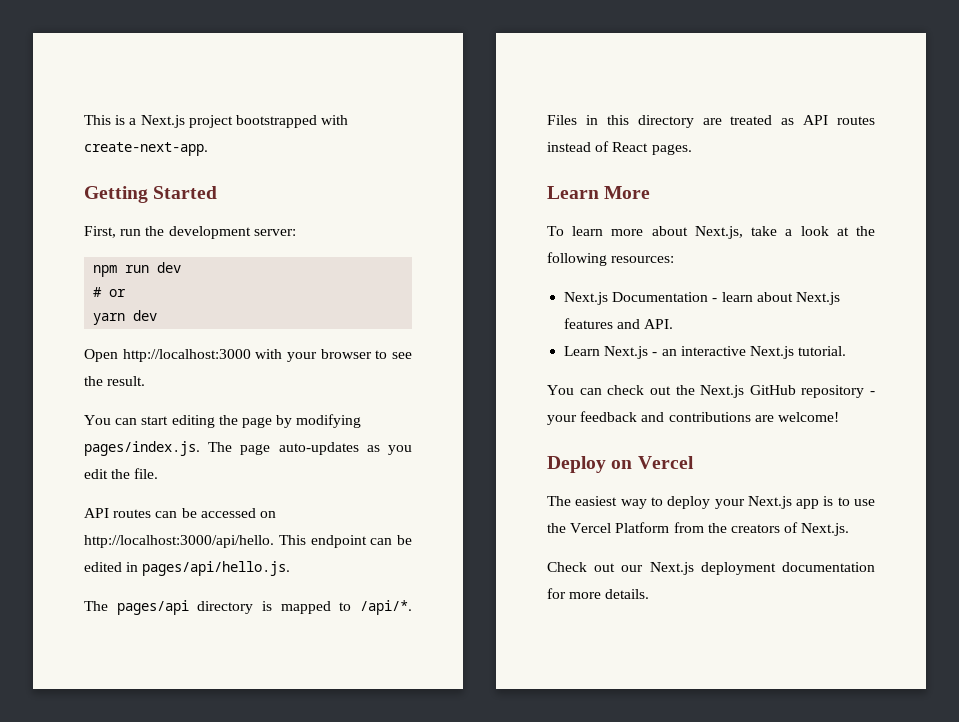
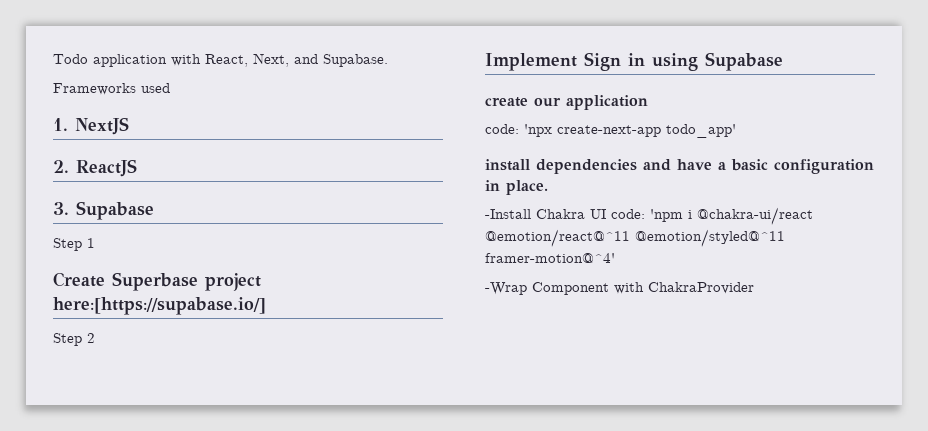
- This is a Next.js project bootstrapped with create-next-app.
- Getting Started
- First, run the development server:
- npm run dev
- # or
- yarn dev
- Open http://localhost:3000 with your browser to see the result.
- You can start editing the page by modifying pages/index.js. The page auto-updates as you edit the file.
- API routes can be accessed on http://localhost:3000/api/hello. This endpoint can be edited in pages/api/hello.js.
- The pages/api directory is mapped to /api/*. Files in this directory are treated as API routes instead of React pages.
- Learn More
- To learn more about Next.js, take a look at the following resources:
- Next.js Documentation - learn about Next.js features and API.
- Learn Next.js - an interactive Next.js tutorial.
- You can check out the Next.js GitHub repository - your feedback and contributions are welcome!
- Deploy on Vercel
- The easiest way to deploy your Next.js app is to use the Vercel Platform from the creators of Next.js.
- Check out our Next.js deployment documentation for more details.
+ Todo application with React, Next, and Supabase.
+ Frameworks used
+ 1. NextJS
+ 2. ReactJS
+ 3. Supabase
+ Step 1
+ Create Superbase project here:[https://supabase.io/]
+ Step 2
+ Implement Sign in using Supabase
+ create our application
+ code: 'npx create-next-app todo_app'
+ install dependencies and have a basic configuration in place.
+ -Install Chakra UI code: 'npm i @chakra-ui/react @emotion/react@^11 @emotion/styled@^11 framer-motion@^4'
+ -Wrap Component with ChakraProvider

